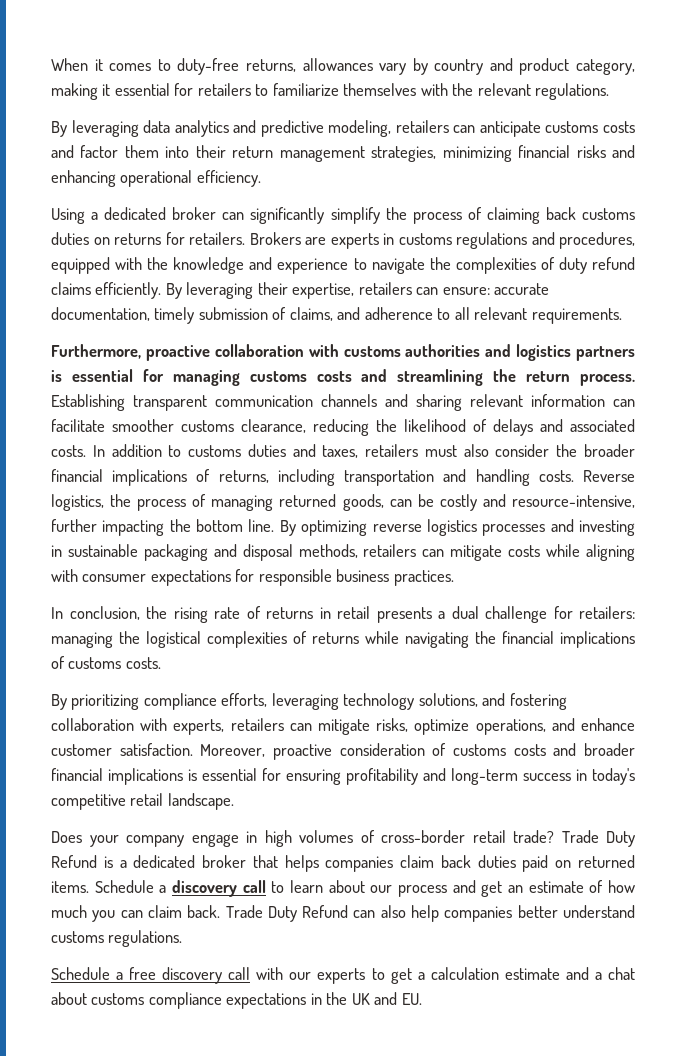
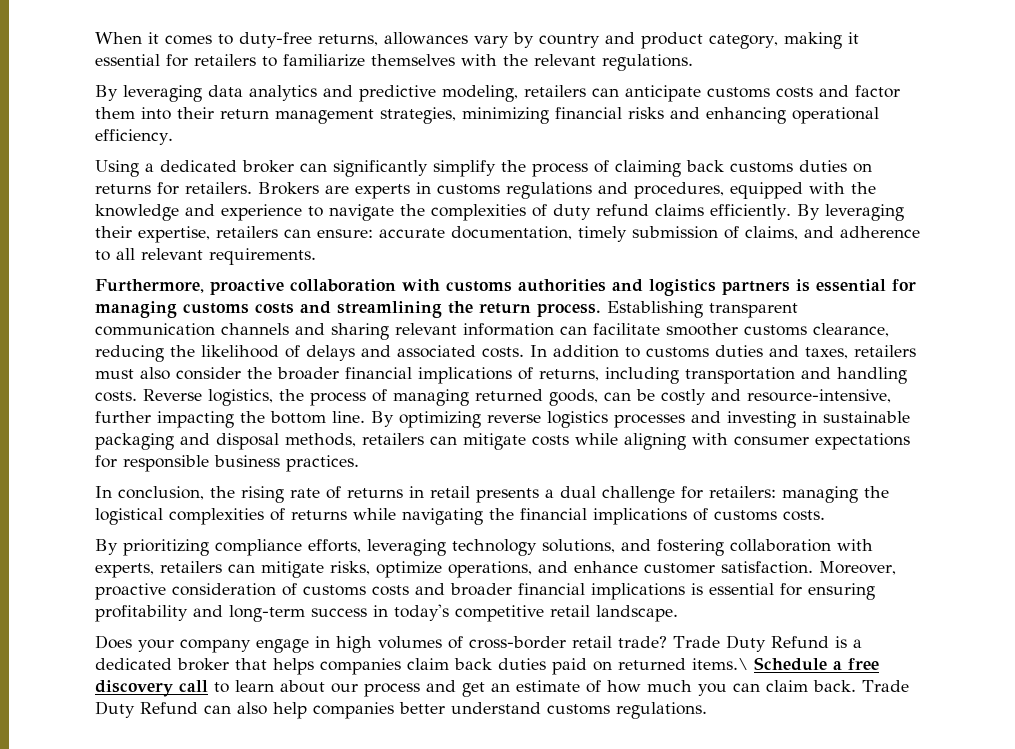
- Trade Duty Refund is a dedicated broker that helps companies claim back duties paid on returned items. Schedule a discovery call to learn about our process and get an estimate of how much you can claim back.
+ Trade Duty Refund is a dedicated broker that helps companies claim back duties paid on returned items.\ Schedule a free discovery call to learn about our process and get an estimate of how much you can claim back.
- Schedule a free discovery call with our experts to get a calculation estimate and a chat about customs compliance expectations in the UK and EU.

